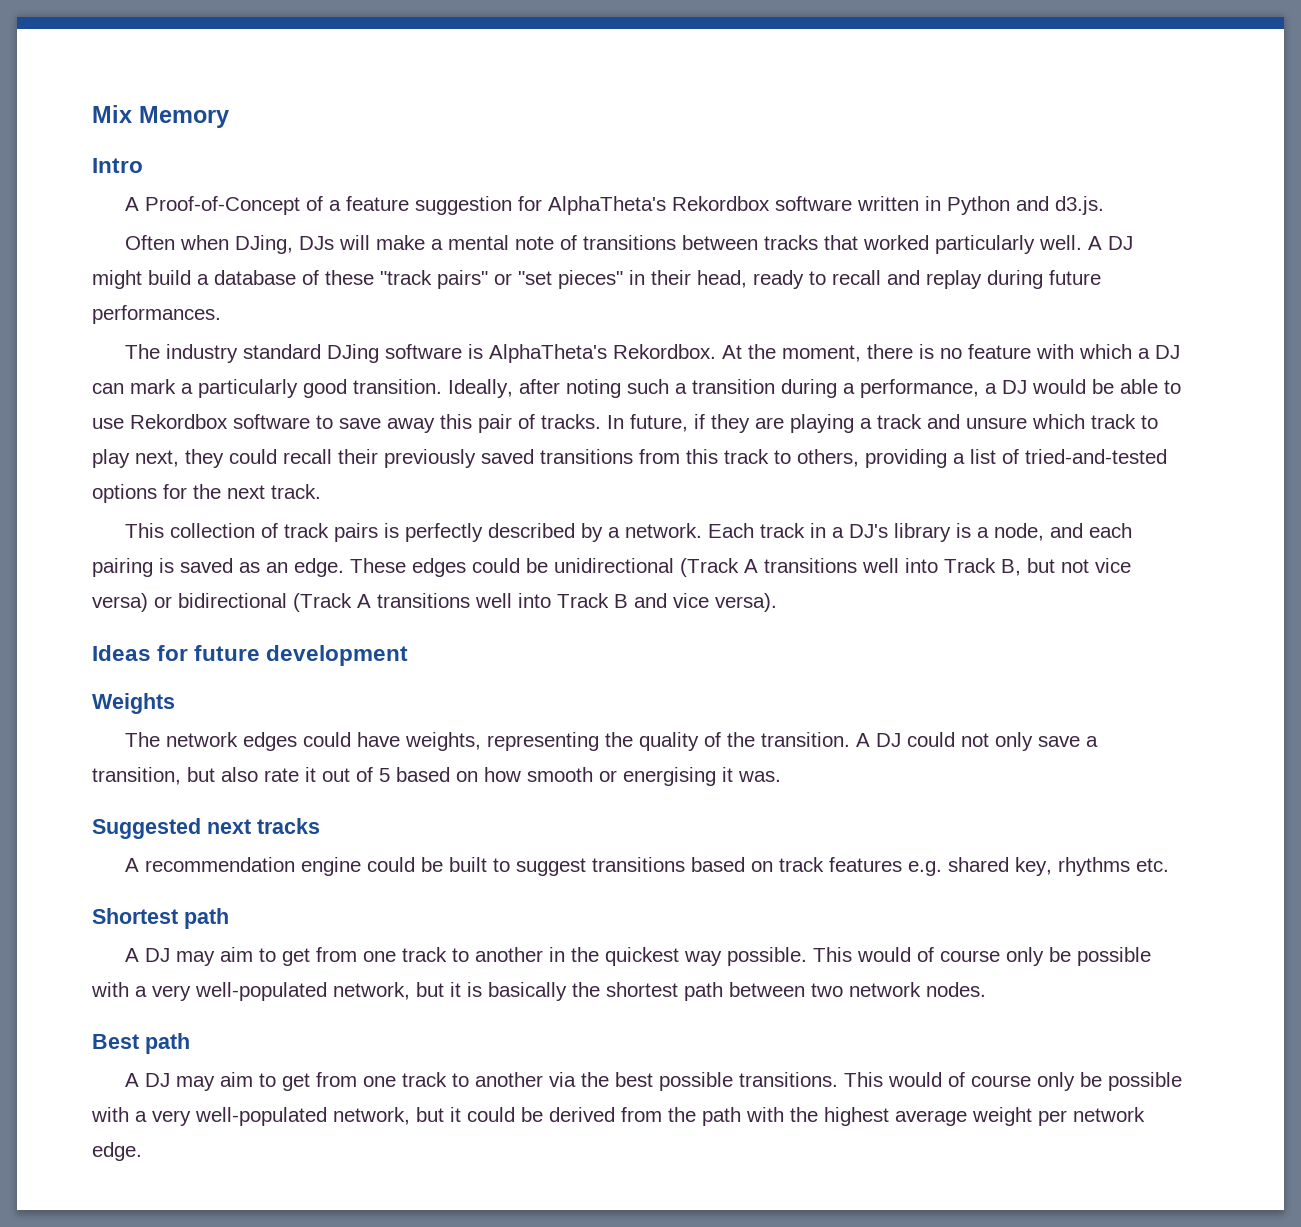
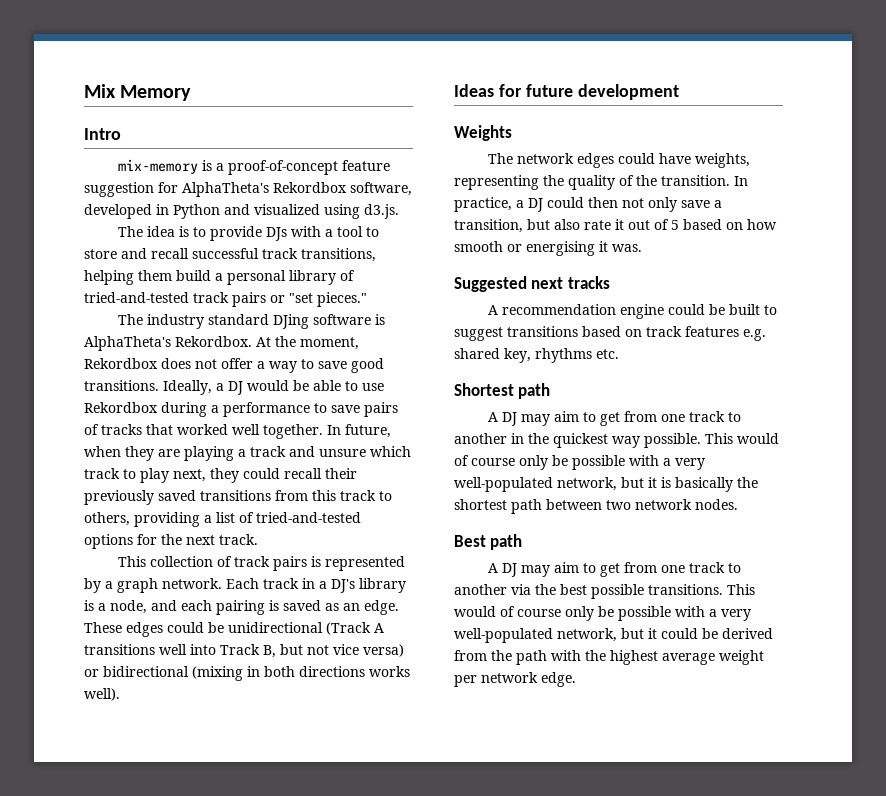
- A Proof-of-Concept of a feature suggestion for AlphaTheta's Rekordbox software written in Python and d3.js.
+ mix-memory is a proof-of-concept feature suggestion for AlphaTheta's Rekordbox software, developed in Python and visualized using d3.js.
- Often when DJing, DJs will make a mental note of transitions between tracks that worked particularly well. A DJ might build a database of these "track pairs" or "set pieces" in their head, ready to recall and replay during future performances.
+ The idea is to provide DJs with a tool to store and recall successful track transitions, helping them build a personal library of tried-and-tested track pairs or "set pieces."
- At the moment, there is no feature with which a DJ can mark a particularly good transition. Ideally, after noting such a transition during a performance, a DJ would be able to use Rekordbox software to save away this pair of tracks.
+ At the moment, Rekordbox does not offer a way to save good transitions. Ideally, a DJ would be able to use Rekordbox during a performance to save pairs of tracks that worked well together.
- In future, if they are playing a track and unsure which track to play next, they could recall their previously saved transitions from this track to others, providing a list of tried-and-tested options for the next track.
+ In future, when they are playing a track and unsure which track to play next, they could recall their previously saved transitions from this track to others, providing a list of tried-and-tested options for the next track.
- This collection of track pairs is perfectly described by a network.
+ This collection of track pairs is represented by a graph network.
- These edges could be unidirectional (Track A transitions well into Track B, but not vice versa) or bidirectional (Track A transitions well into Track B and vice versa).
+ These edges could be unidirectional (Track A transitions well into Track B, but not vice versa) or bidirectional (mixing in both directions works well).
- A DJ could not only save a transition, but also rate it out of 5 based on how smooth or energising it was.
+ In practice, a DJ could then not only save a transition, but also rate it out of 5 based on how smooth or energising it was.

